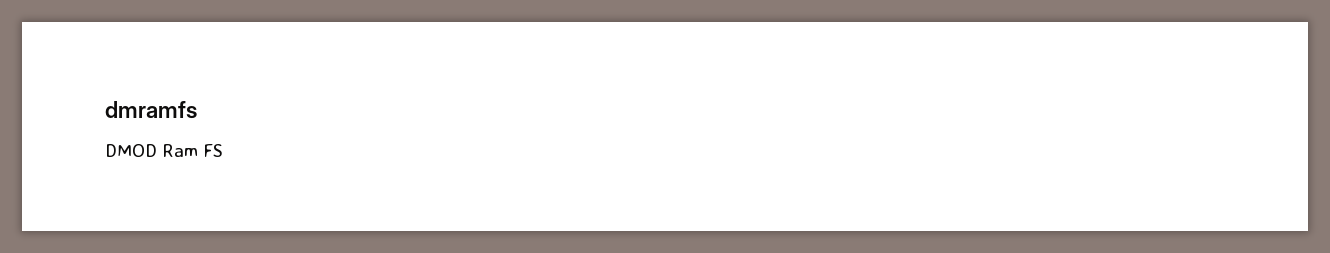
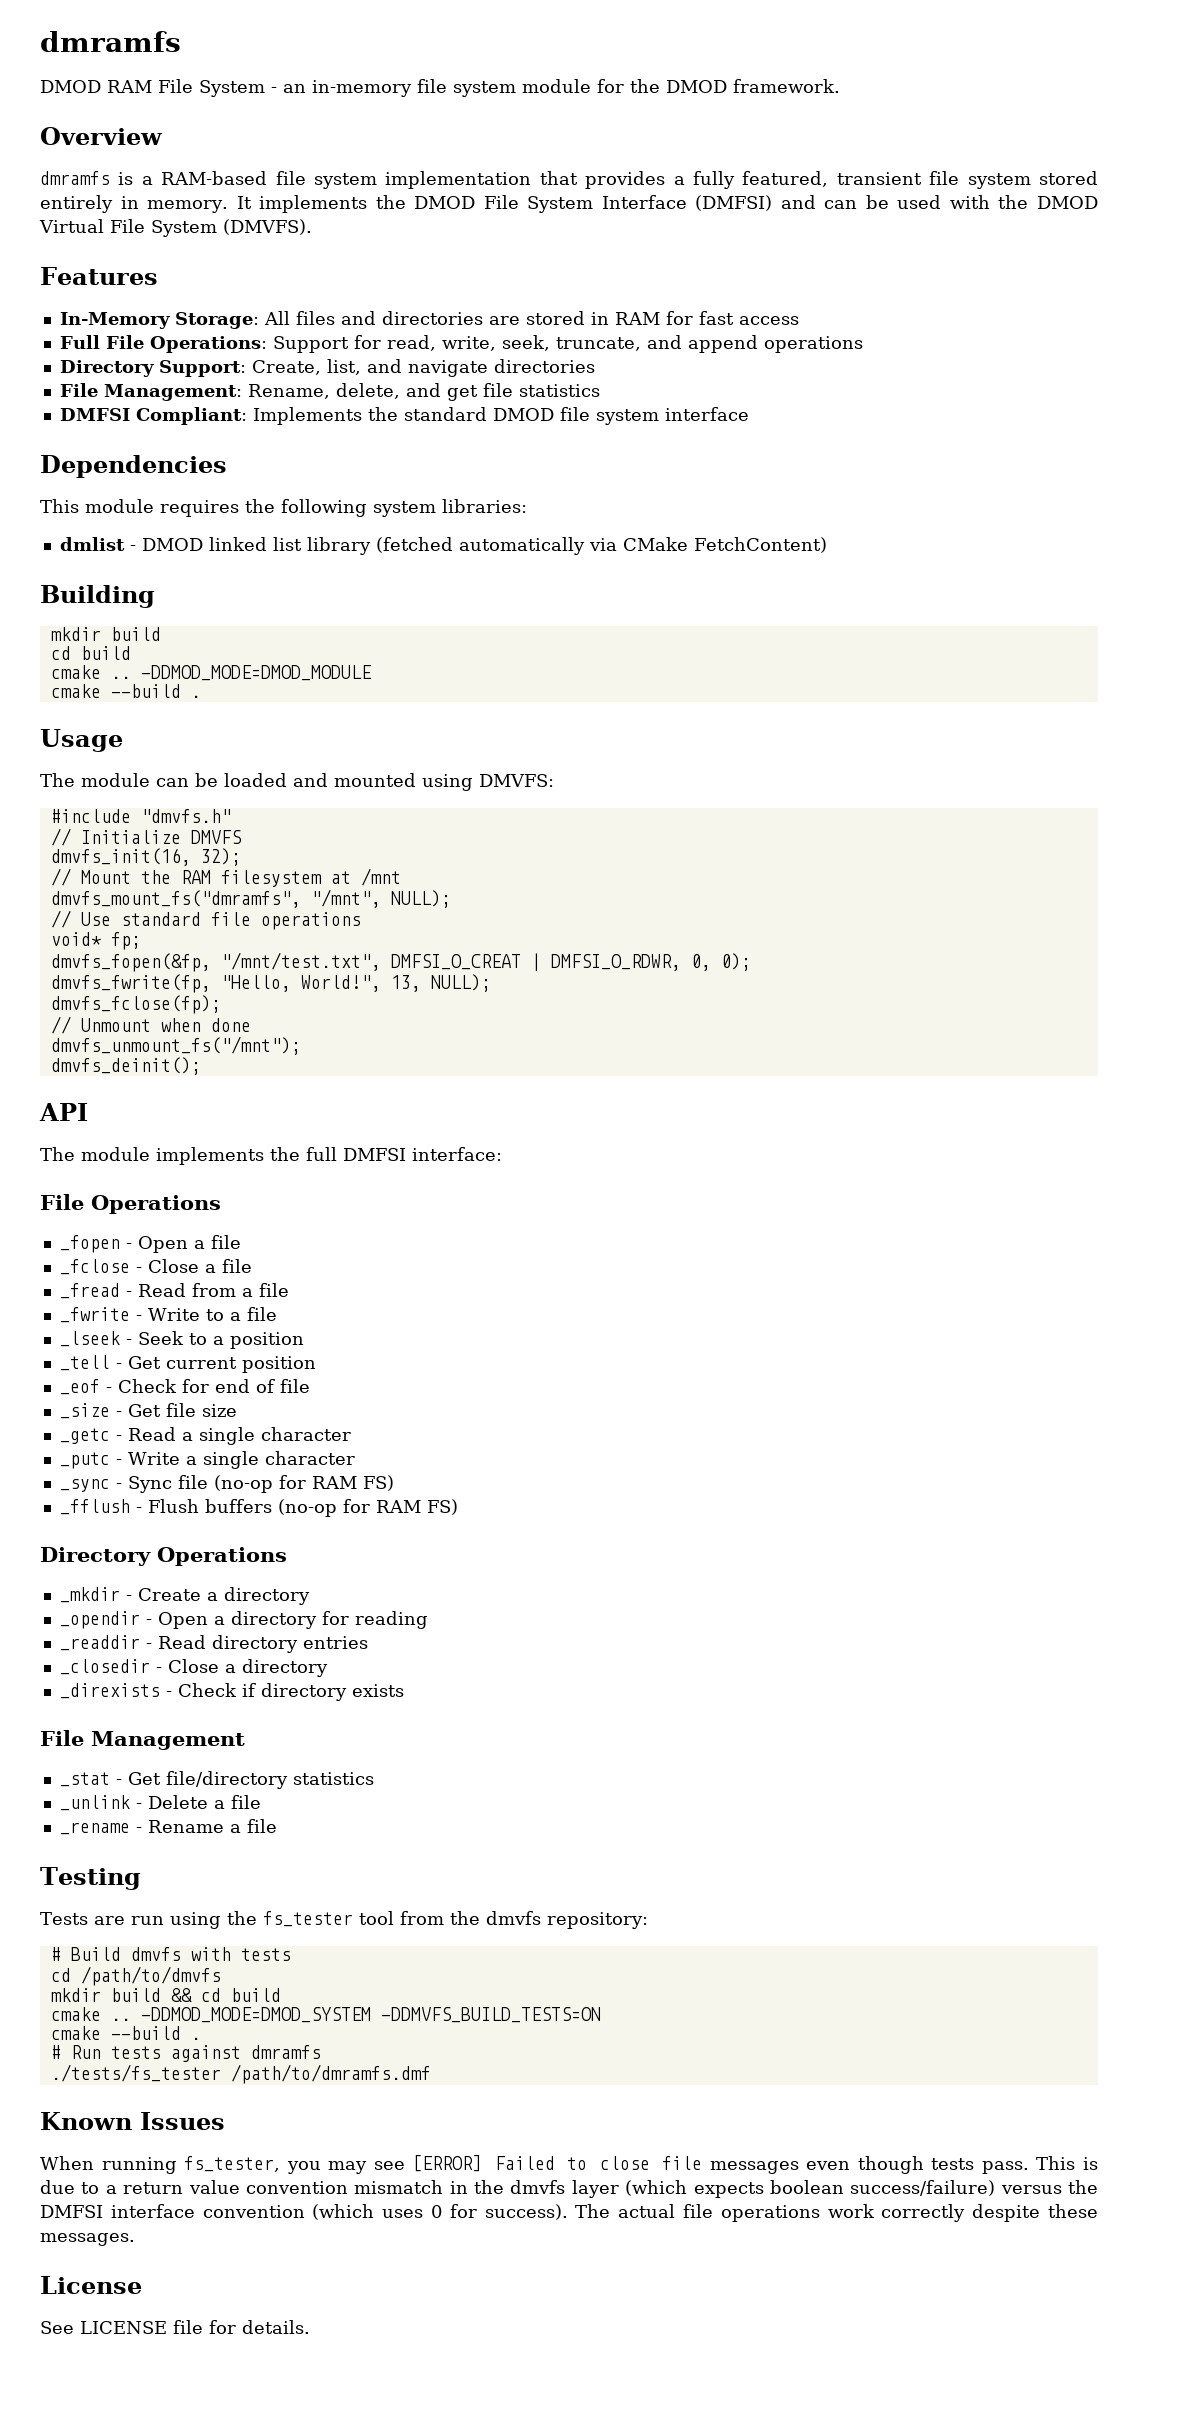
- DMOD Ram FS
+ DMOD RAM File System - an in-memory file system module for the DMOD framework.
+ Overview
+ dmramfs is a RAM-based file system implementation that provides a fully featured, transient file system stored entirely in memory. It implements the DMOD File System Interface (DMFSI) and can be used with the DMOD Virtual File System (DMVFS).
+ Features
+ In-Memory Storage: All files and directories are stored in RAM for fast access
+ Full File Operations: Support for read, write, seek, truncate, and append operations
+ Directory Support: Create, list, and navigate directories
+ File Management: Rename, delete, and get file statistics
+ DMFSI Compliant: Implements the standard DMOD file system interface
+ Dependencies
+ This module requires the following system libraries:
+ dmlist - DMOD linked list library (fetched automatically via CMake FetchContent)
+ Building
+ mkdir build
+ cd build
+ cmake .. -DDMOD_MODE=DMOD_MODULE
+ cmake --build .
+ Usage
+ The module can be loaded and mounted using DMVFS:
+ #include "dmvfs.h"
+ // Initialize DMVFS
+ dmvfs_init(16, 32);
+ // Mount the RAM filesystem at /mnt
+ dmvfs_mount_fs("dmramfs", "/mnt", NULL);
+ // Use standard file operations
+ void* fp;
+ dmvfs_fopen(&fp, "/mnt/test.txt", DMFSI_O_CREAT | DMFSI_O_RDWR, 0, 0);
+ dmvfs_fwrite(fp, "Hello, World!", 13, NULL);
+ dmvfs_fclose(fp);
+ // Unmount when done
+ dmvfs_unmount_fs("/mnt");
+ dmvfs_deinit();
+ API
+ The module implements the full DMFSI interface:
+ File Operations
+ _fopen - Open a file
+ _fclose - Close a file
+ _fread - Read from a file
+ _fwrite - Write to a file
+ _lseek - Seek to a position
+ _tell - Get current position
+ _eof - Check for end of file
+ _size - Get file size
+ _getc - Read a single character
+ _putc - Write a single character
+ _sync - Sync file (no-op for RAM FS)
+ _fflush - Flush buffers (no-op for RAM FS)
+ Directory Operations
+ _mkdir - Create a directory
+ _opendir - Open a directory for reading
+ _readdir - Read directory entries
+ _closedir - Close a directory
+ _direxists - Check if directory exists
+ File Management
+ _stat - Get file/directory statistics
+ _unlink - Delete a file
+ _rename - Rename a file
+ Testing
+ Tests are run using the fs_tester tool from the dmvfs repository:
+ # Build dmvfs with tests
+ cd /path/to/dmvfs
+ mkdir build && cd build
+ cmake .. -DDMOD_MODE=DMOD_SYSTEM -DDMVFS_BUILD_TESTS=ON
+ cmake --build .
+ # Run tests against dmramfs
+ ./tests/fs_tester /path/to/dmramfs.dmf
+ Known Issues
+ When running fs_tester, you may see [ERROR] Failed to close file messages even though tests pass. This is due to a return value convention mismatch in the dmvfs layer (which expects boolean success/failure) versus the DMFSI interface convention (which uses 0 for success). The actual file operations work correctly despite these messages.
+ License
+ See LICENSE file for details.

